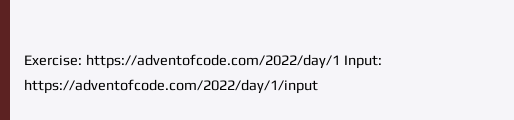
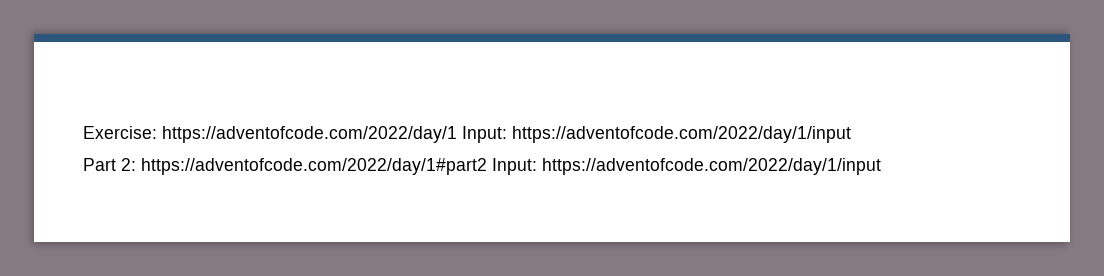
+ Part 2: https://adventofcode.com/2022/day/1#part2 Input: https://adventofcode.com/2022/day/1/input

